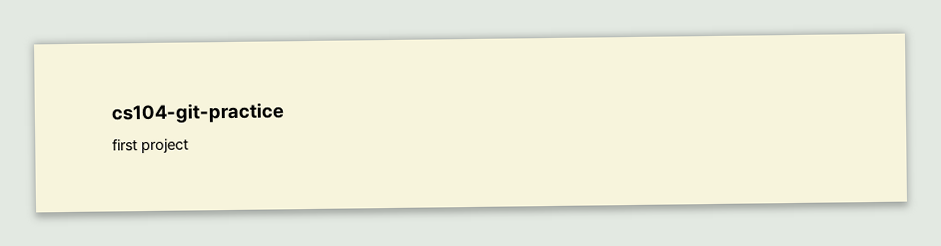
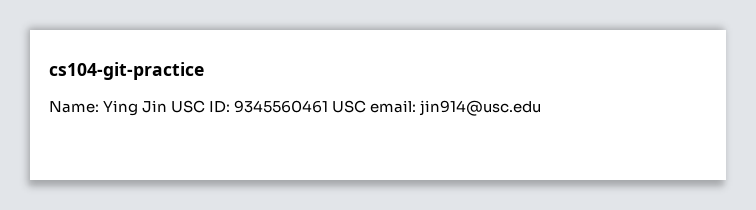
- first project
+ Name: Ying Jin USC ID: 9345560461 USC email: jin914@usc.edu

